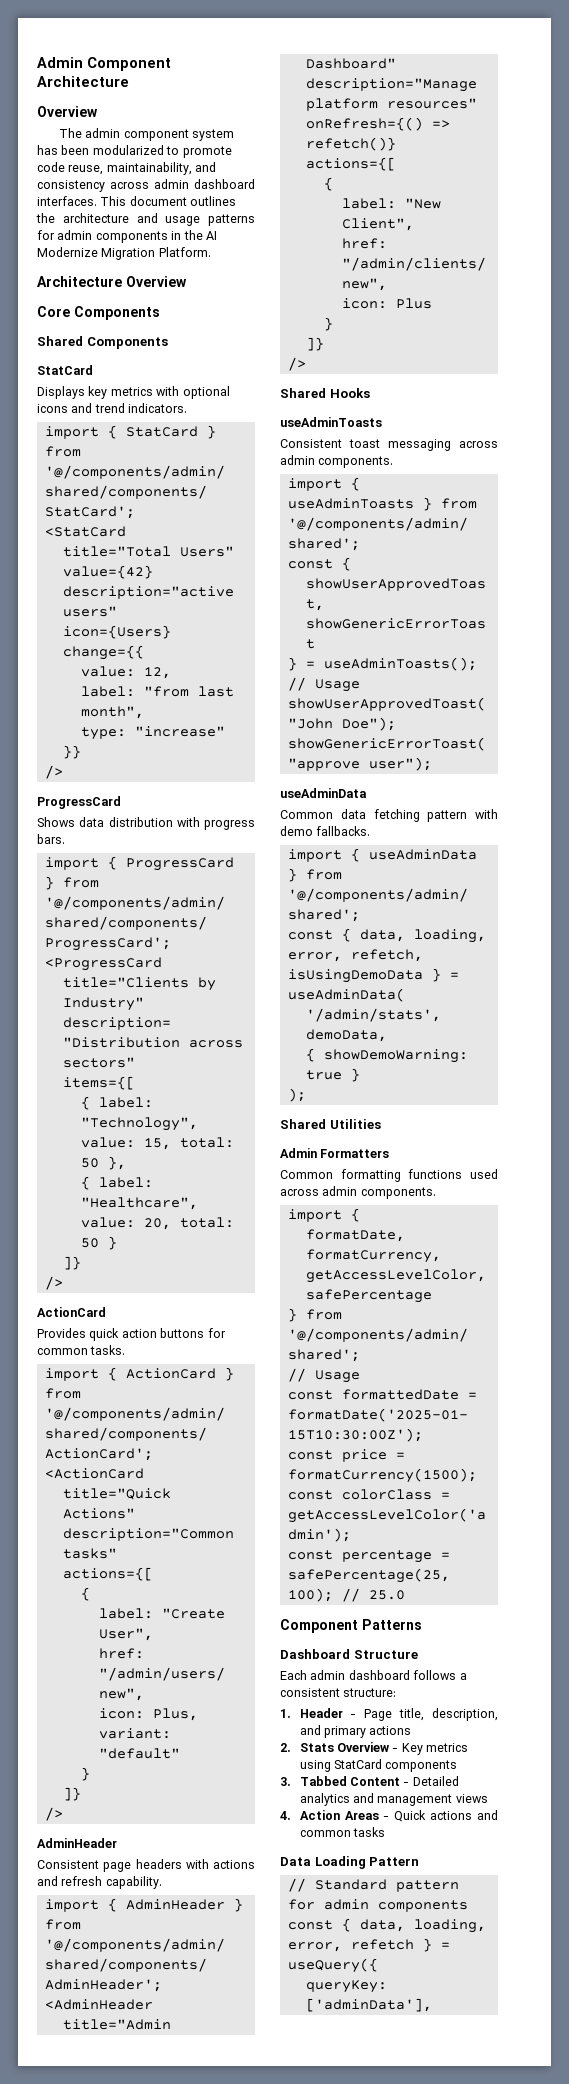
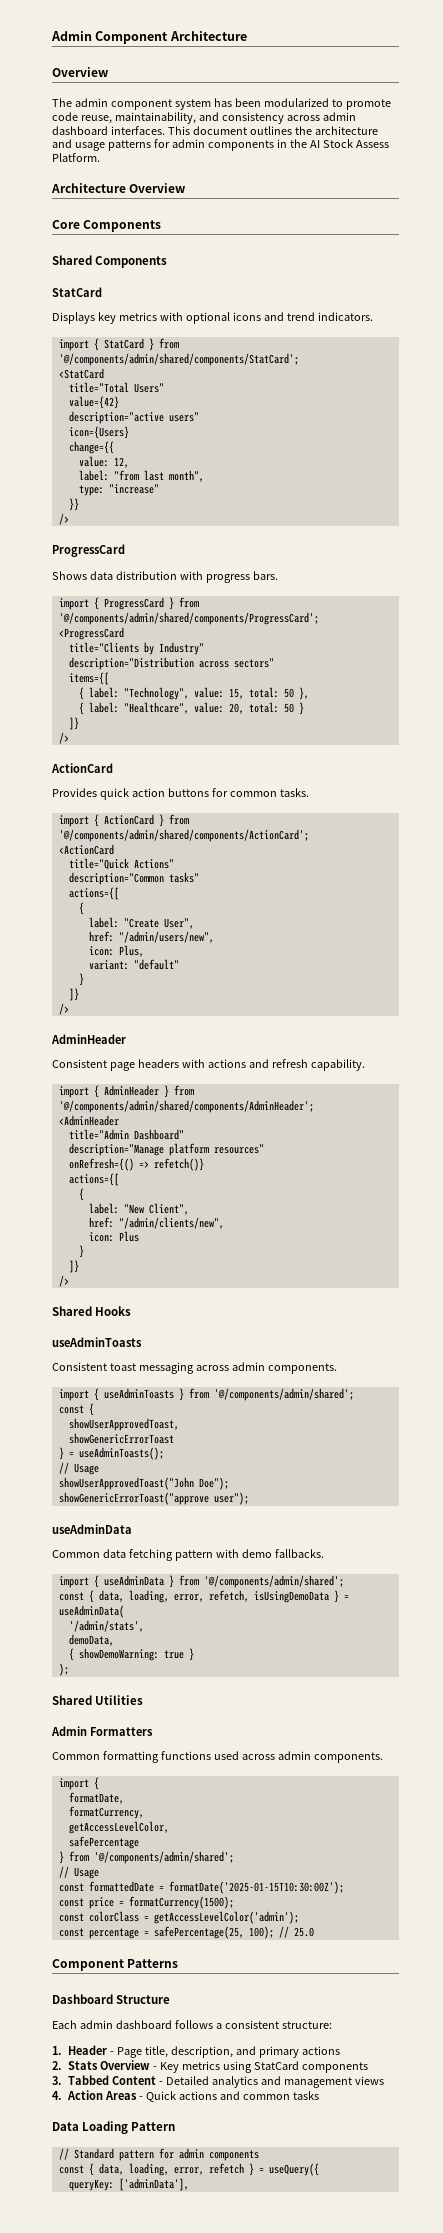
- This document outlines the architecture and usage patterns for admin components in the AI Modernize Migration Platform.
+ This document outlines the architecture and usage patterns for admin components in the AI Stock Assess Platform.

